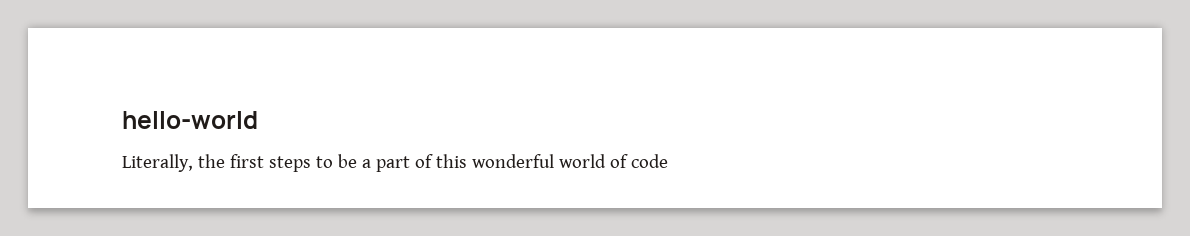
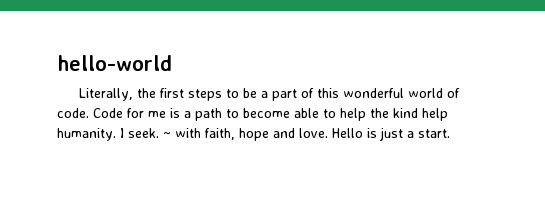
- Literally, the first steps to be a part of this wonderful world of code
+ Literally, the first steps to be a part of this wonderful world of code. Code for me is a path to become able to help the kind help humanity. I seek. ~ with faith, hope and love. Hello is just a start.

